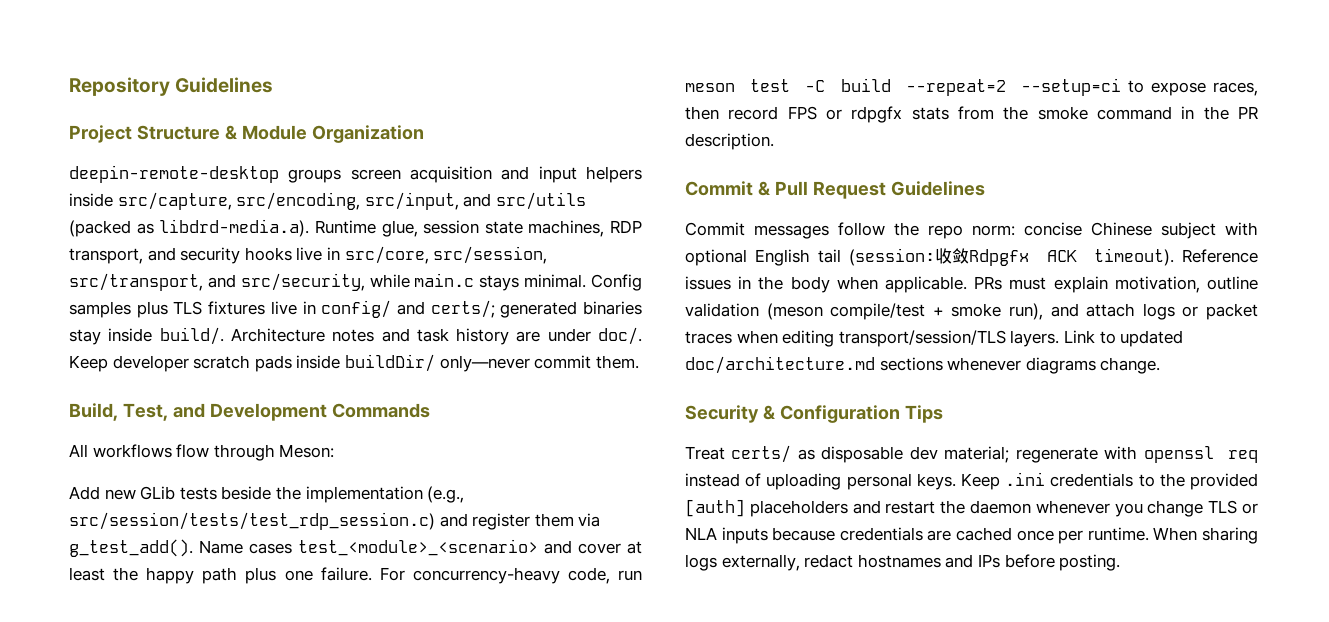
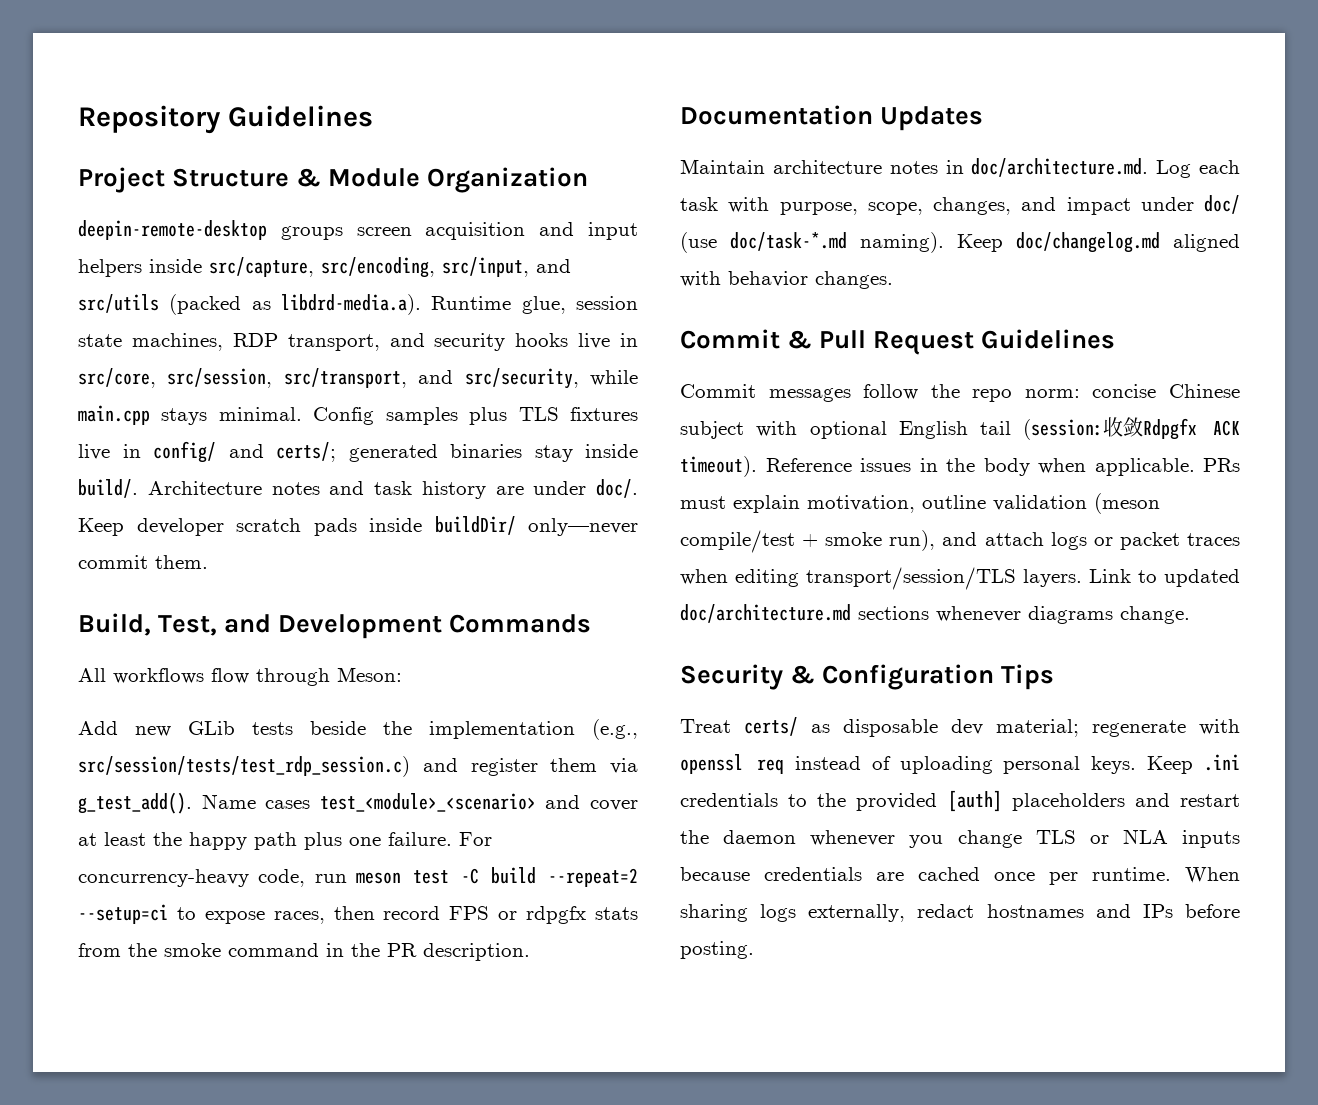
- deepin-remote-desktop groups screen acquisition and input helpers inside src/capture, src/encoding, src/input, and src/utils (packed as libdrd-media.a). Runtime glue, session state machines, RDP transport, and security hooks live in src/core, src/session, src/transport, and src/security, while main.c stays minimal.
+ deepin-remote-desktop groups screen acquisition and input helpers inside src/capture, src/encoding, src/input, and src/utils (packed as libdrd-media.a). Runtime glue, session state machines, RDP transport, and security hooks live in src/core, src/session, src/transport, and src/security, while main.cpp stays minimal.
+ Documentation Updates
+ Maintain architecture notes in doc/architecture.md. Log each task with purpose, scope, changes, and impact under doc/ (use doc/task-*.md naming). Keep doc/changelog.md aligned with behavior changes.

